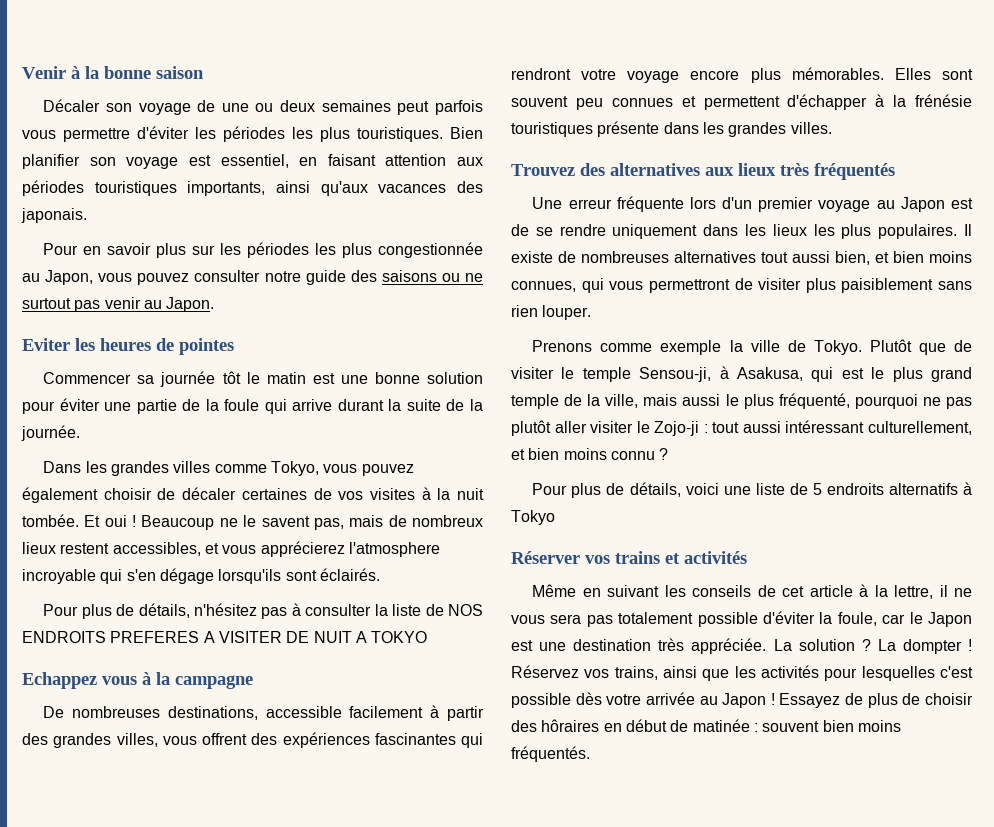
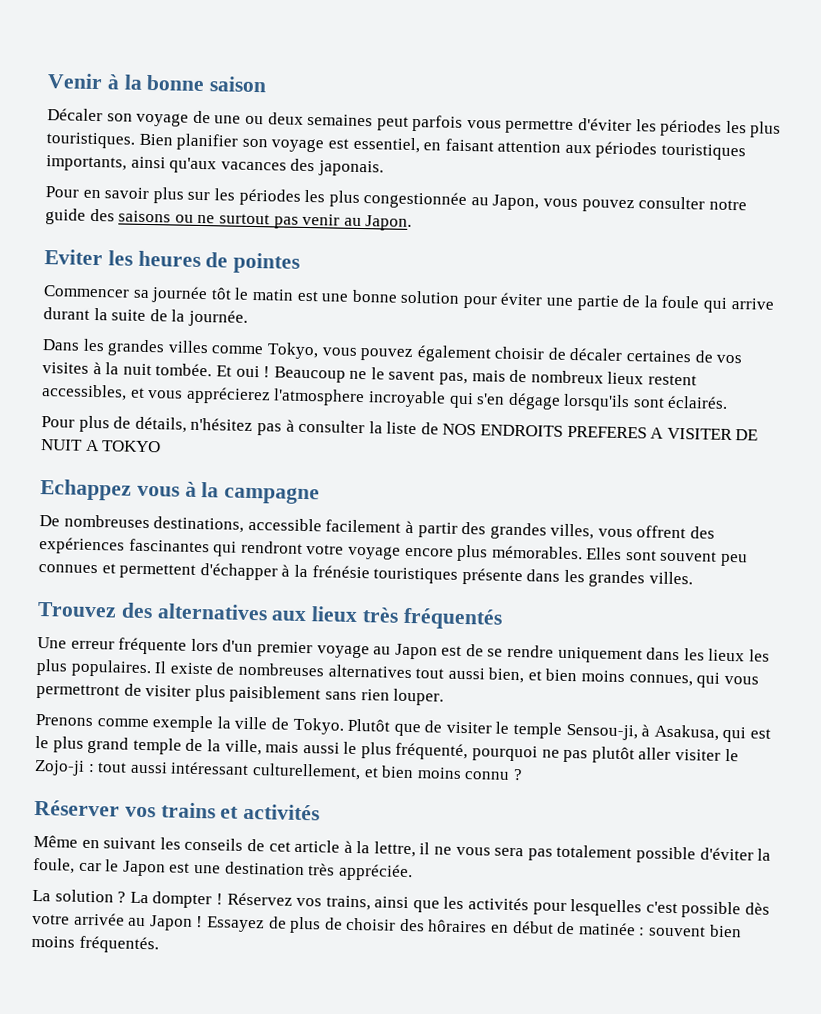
- Pour plus de détails, voici une liste de 5 endroits alternatifs à Tokyo
- Même en suivant les conseils de cet article à la lettre, il ne vous sera pas totalement possible d'éviter la foule, car le Japon est une destination très appréciée. La solution ?
+ Même en suivant les conseils de cet article à la lettre, il ne vous sera pas totalement possible d'éviter la foule, car le Japon est une destination très appréciée.
+ La solution ?

